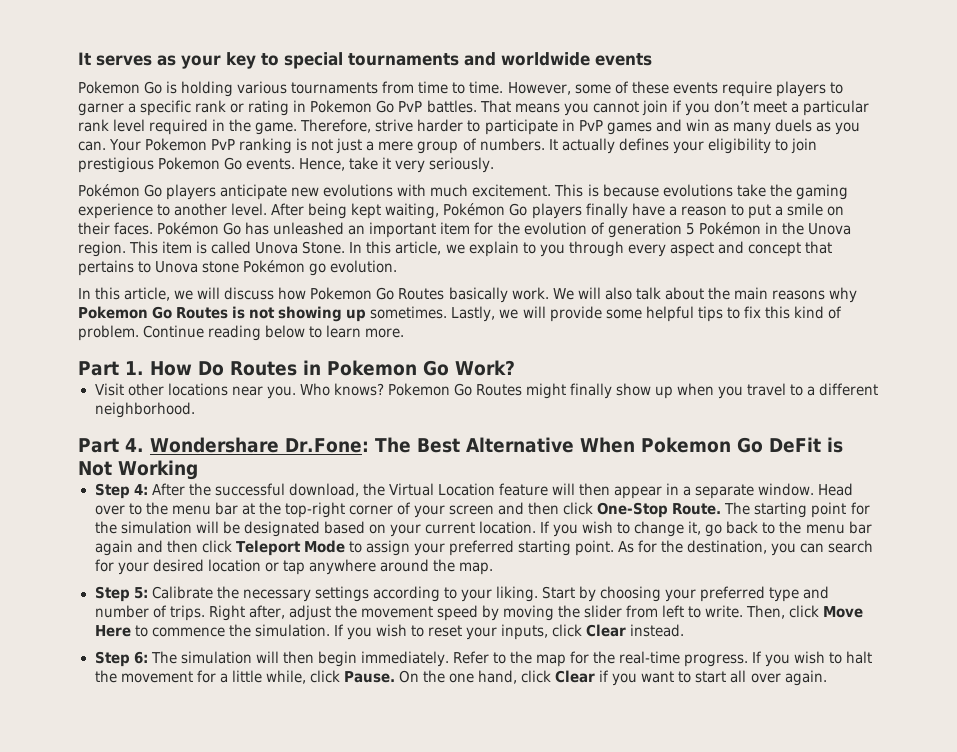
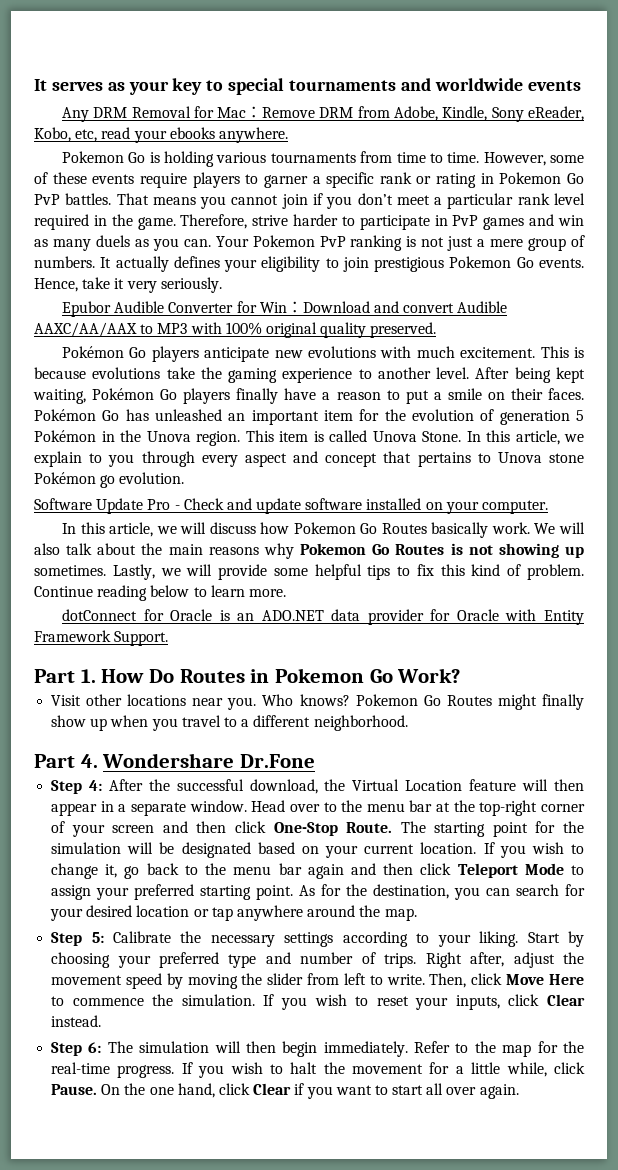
+ Any DRM Removal for Mac：Remove DRM from Adobe, Kindle, Sony eReader, Kobo, etc, read your ebooks anywhere.
+ Epubor Audible Converter for Win：Download and convert Audible AAXC/AA/AAX to MP3 with 100% original quality preserved.
+ Software Update Pro - Check and update software installed on your computer.
+ dotConnect for Oracle is an ADO.NET data provider for Oracle with Entity Framework Support.
- Part 4. Wondershare Dr.Fone: The Best Alternative When Pokemon Go DeFit is Not Working
+ Part 4. Wondershare Dr.Fone

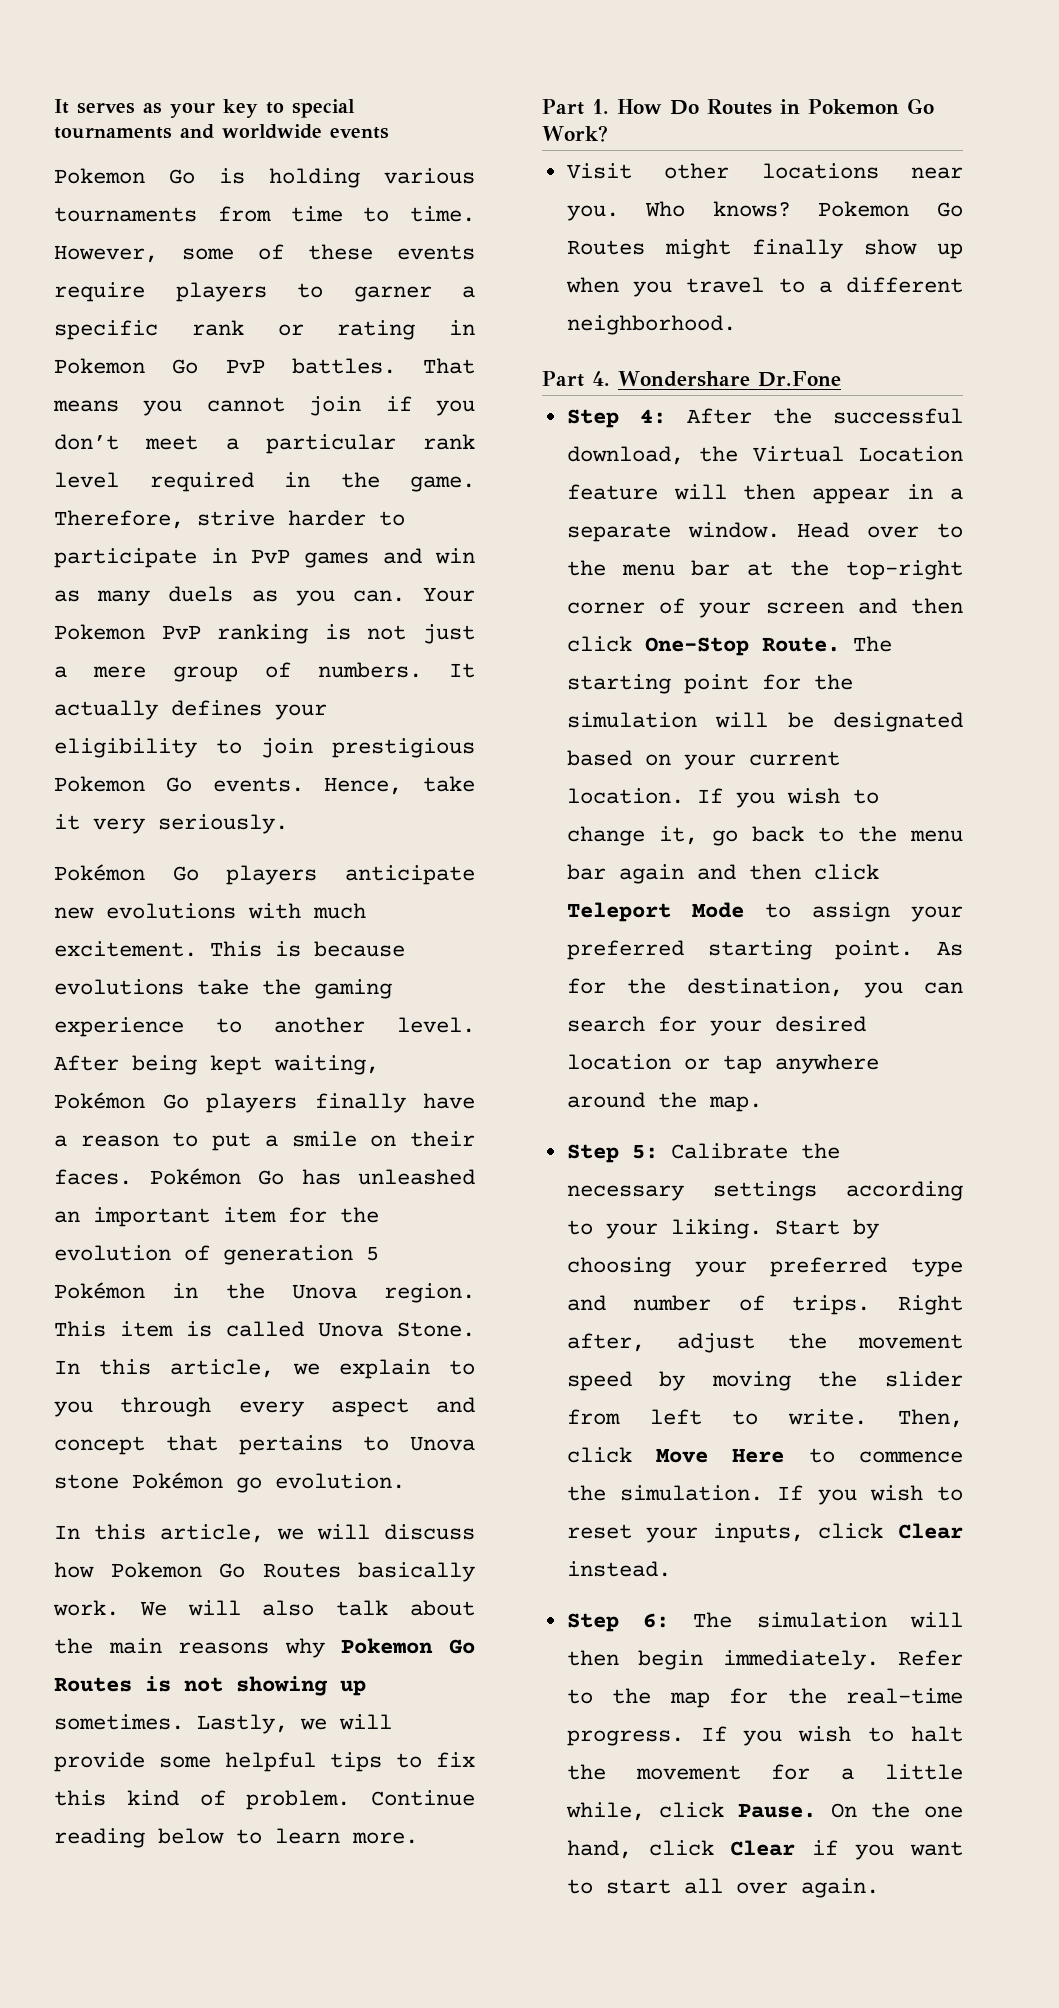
- Any DRM Removal for Mac：Remove DRM from Adobe, Kindle, Sony eReader, Kobo, etc, read your ebooks anywhere.
- Epubor Audible Converter for Win：Download and convert Audible AAXC/AA/AAX to MP3 with 100% original quality preserved.
- Software Update Pro - Check and update software installed on your computer.
- dotConnect for Oracle is an ADO.NET data provider for Oracle with Entity Framework Support.

